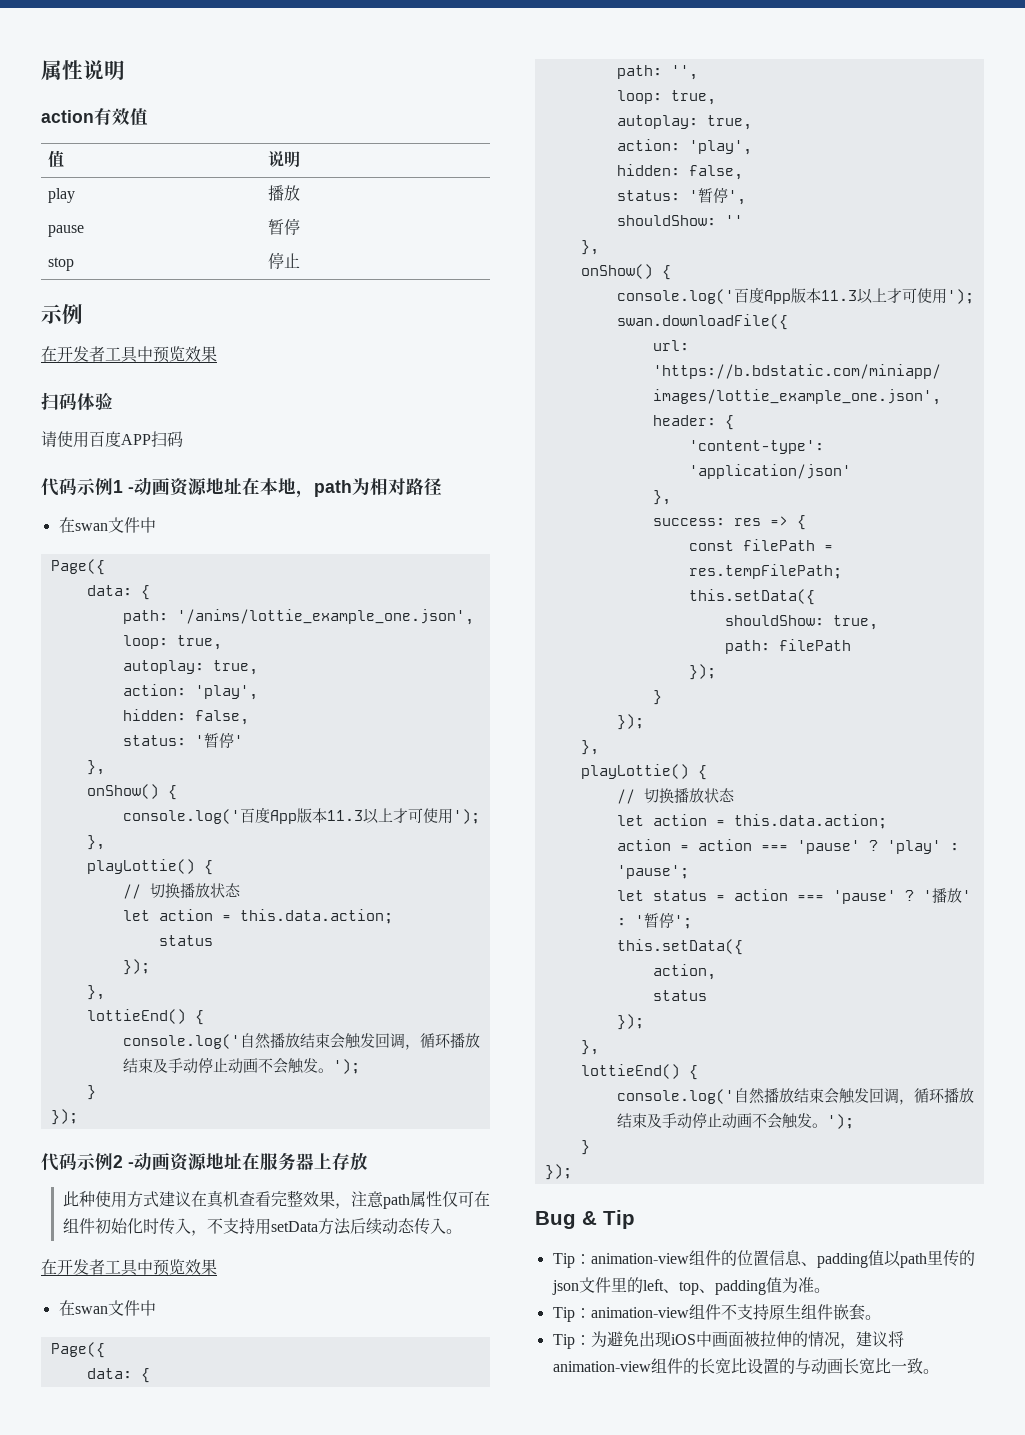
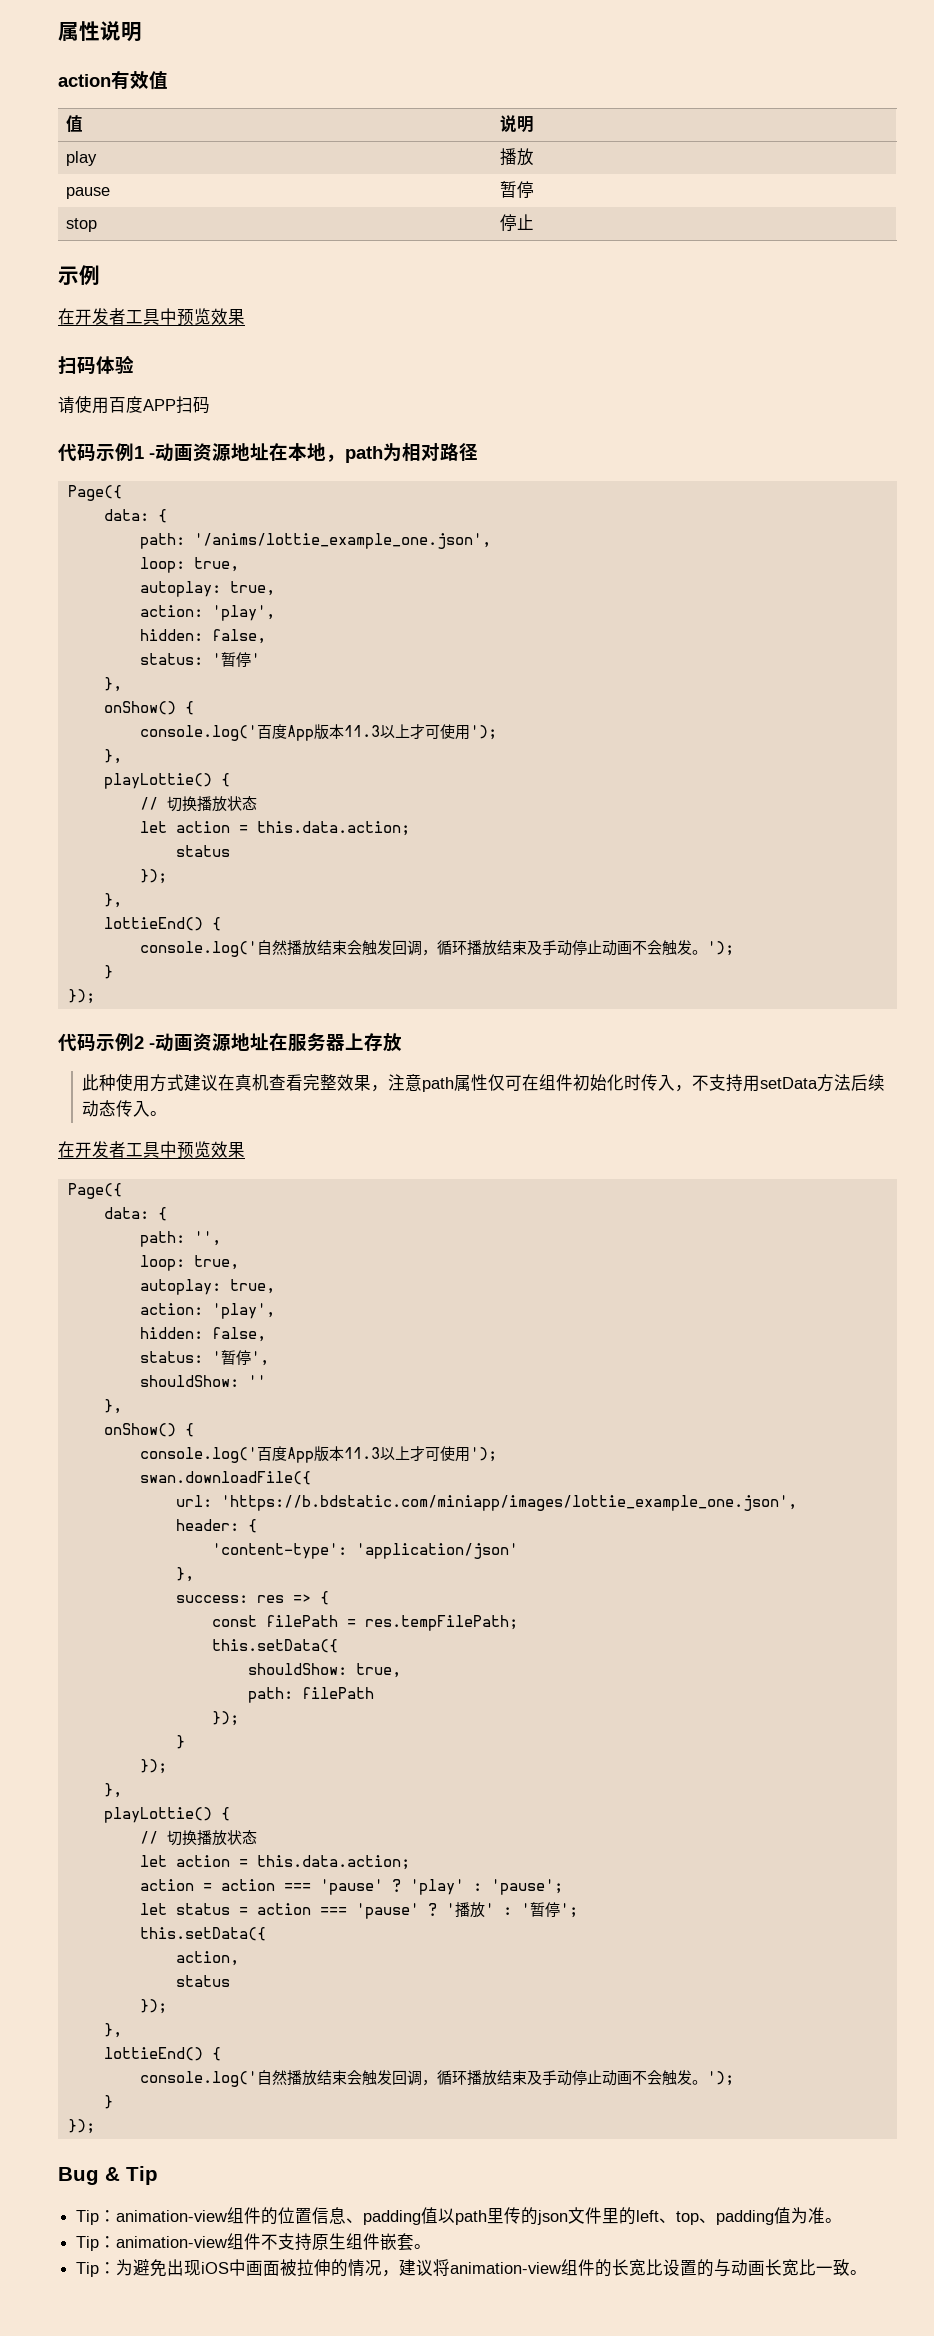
  代码示例1 -动画资源地址在本地，path为相对路径
- 在swan文件中
  此种使用方式建议在真机查看完整效果，注意path属性仅可在组件初始化时传入，不支持用setData方法后续动态传入。
  在开发者工具中预览效果
- 在swan文件中

